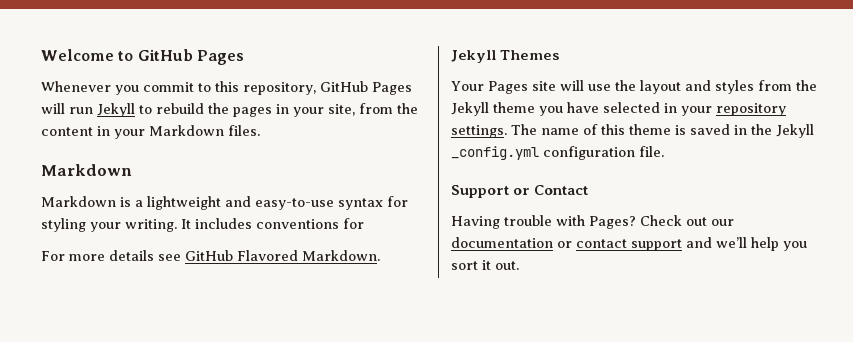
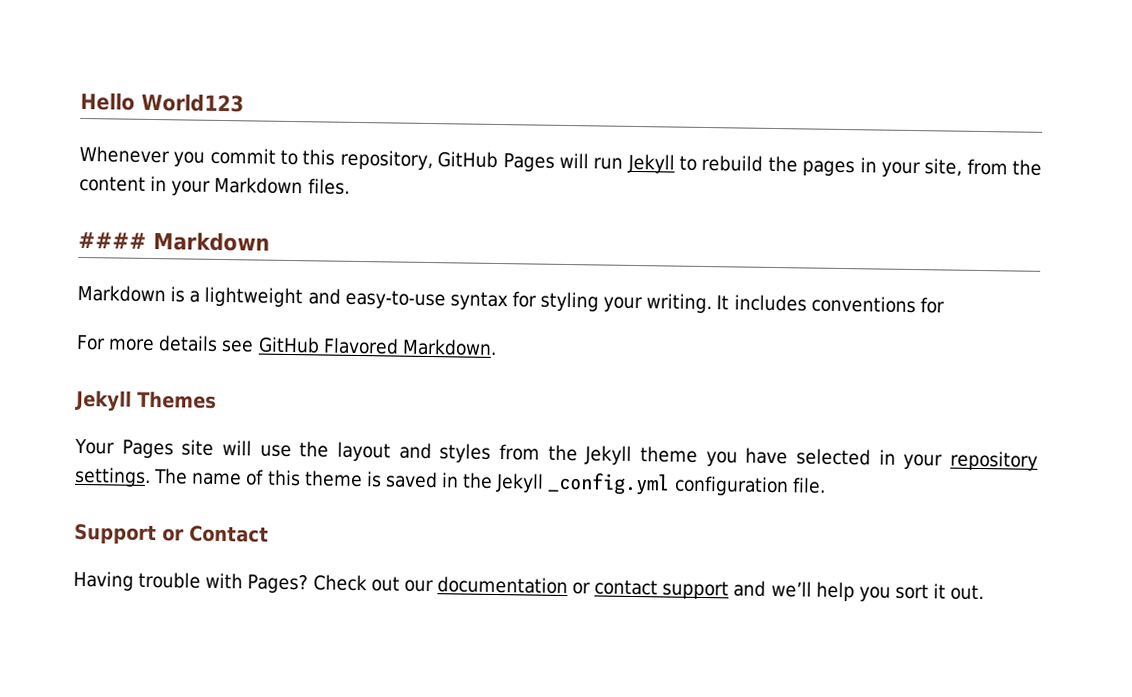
- Welcome to GitHub Pages
+ Hello World123
  Whenever you commit to this repository, GitHub Pages will run Jekyll to rebuild the pages in your site, from the content in your Markdown files.
- Markdown
+ #### Markdown

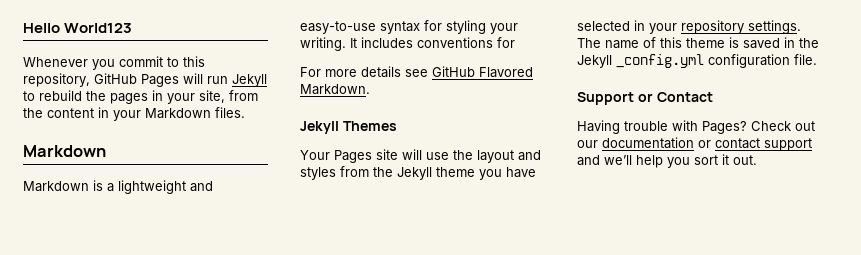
  Whenever you commit to this repository, GitHub Pages will run Jekyll to rebuild the pages in your site, from the content in your Markdown files.
- #### Markdown
+ Markdown

